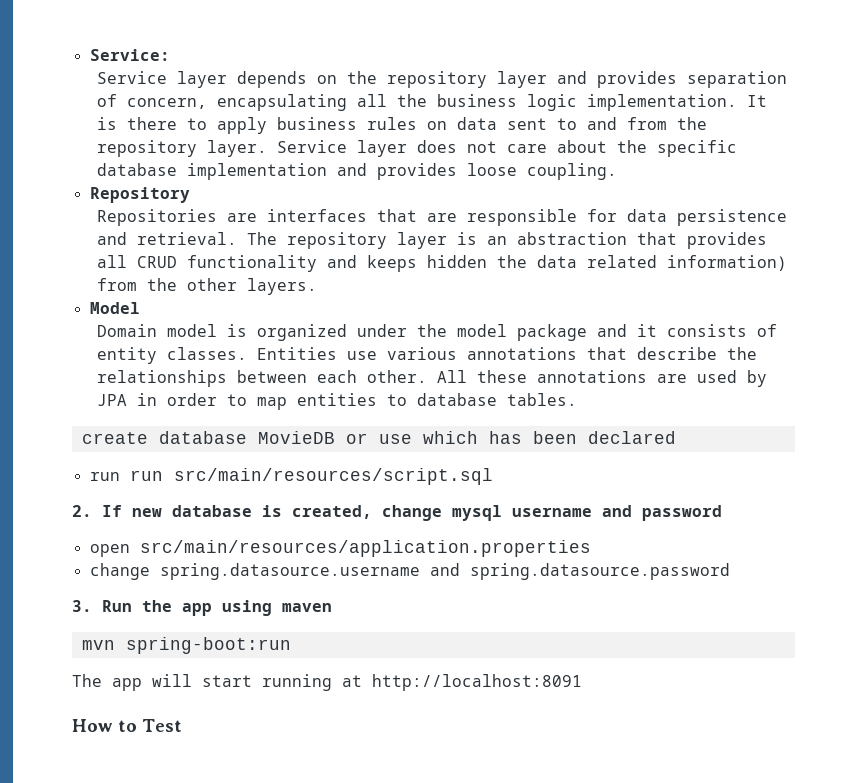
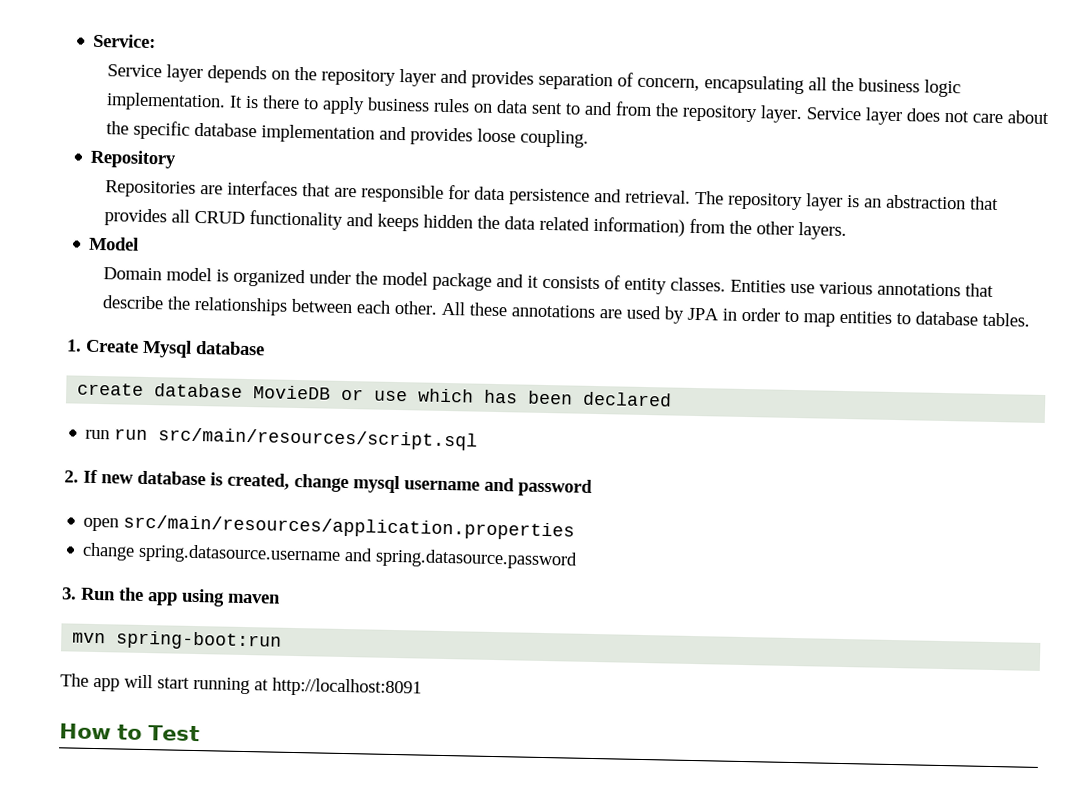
+ 1. Create Mysql database

